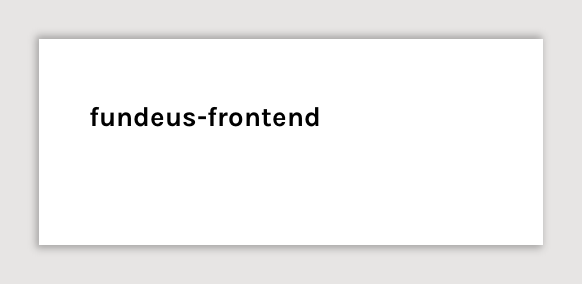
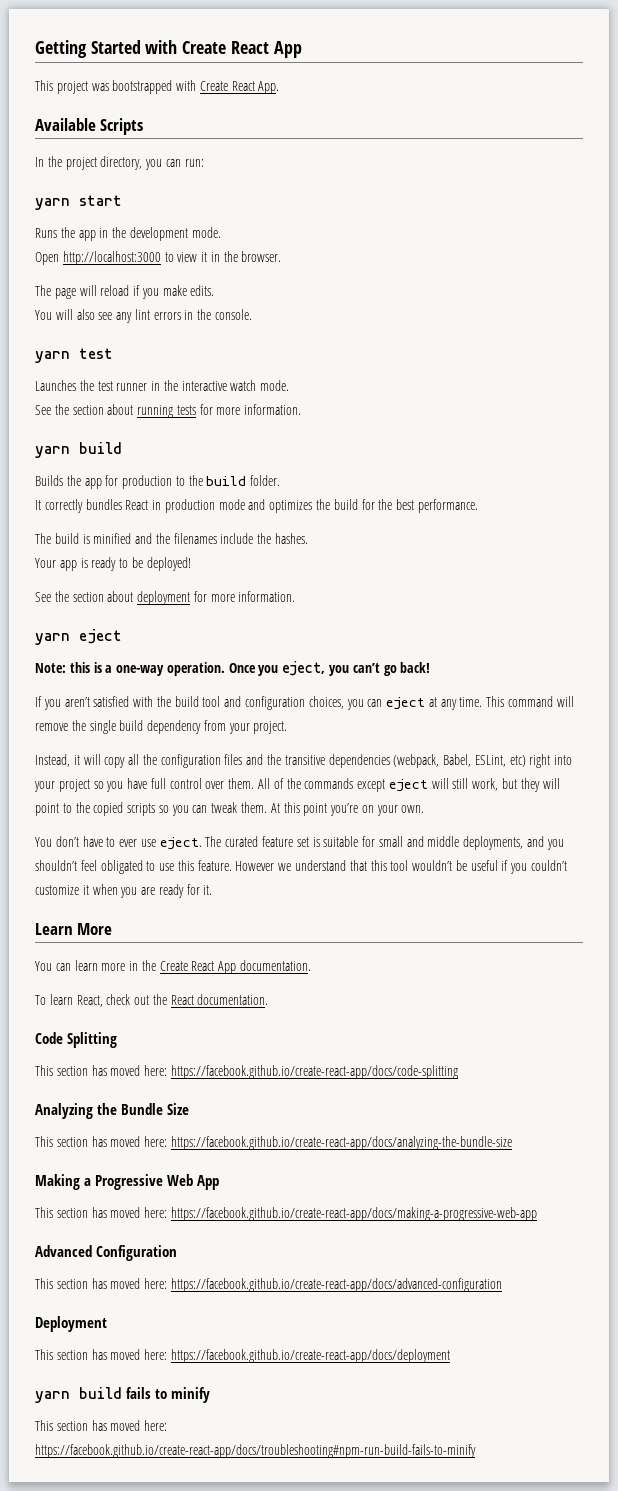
- fundeus-frontend
+ Getting Started with Create React App
+ This project was bootstrapped with Create React App.
+ Available Scripts
+ In the project directory, you can run:
+ yarn start
+ Runs the app in the development mode.
+ Open http://localhost:3000 to view it in the browser.
+ The page will reload if you make edits.
+ You will also see any lint errors in the console.
+ yarn test
+ Launches the test runner in the interactive watch mode.
+ See the section about running tests for more information.
+ yarn build
+ Builds the app for production to the build folder.
+ It correctly bundles React in production mode and optimizes the build for the best performance.
+ The build is minified and the filenames include the hashes.
+ Your app is ready to be deployed!
+ See the section about deployment for more information.
+ yarn eject
+ Note: this is a one-way operation. Once you eject, you can’t go back!
+ If you aren’t satisfied with the build tool and configuration choices, you can eject at any time. This command will remove the single build dependency from your project.
+ Instead, it will copy all the configuration files and the transitive dependencies (webpack, Babel, ESLint, etc) right into your project so you have full control over them. All of the commands except eject will still work, but they will point to the copied scripts so you can tweak them. At this point you’re on your own.
+ You don’t have to ever use eject. The curated feature set is suitable for small and middle deployments, and you shouldn’t feel obligated to use this feature. However we understand that this tool wouldn’t be useful if you couldn’t customize it when you are ready for it.
+ Learn More
+ You can learn more in the Create React App documentation.
+ To learn React, check out the React documentation.
+ Code Splitting
+ This section has moved here: https://facebook.github.io/create-react-app/docs/code-splitting
+ Analyzing the Bundle Size
+ This section has moved here: https://facebook.github.io/create-react-app/docs/analyzing-the-bundle-size
+ Making a Progressive Web App
+ This section has moved here: https://facebook.github.io/create-react-app/docs/making-a-progressive-web-app
+ Advanced Configuration
+ This section has moved here: https://facebook.github.io/create-react-app/docs/advanced-configuration
+ Deployment
+ This section has moved here: https://facebook.github.io/create-react-app/docs/deployment
+ yarn build fails to minify
+ This section has moved here: https://facebook.github.io/create-react-app/docs/troubleshooting#npm-run-build-fails-to-minify

